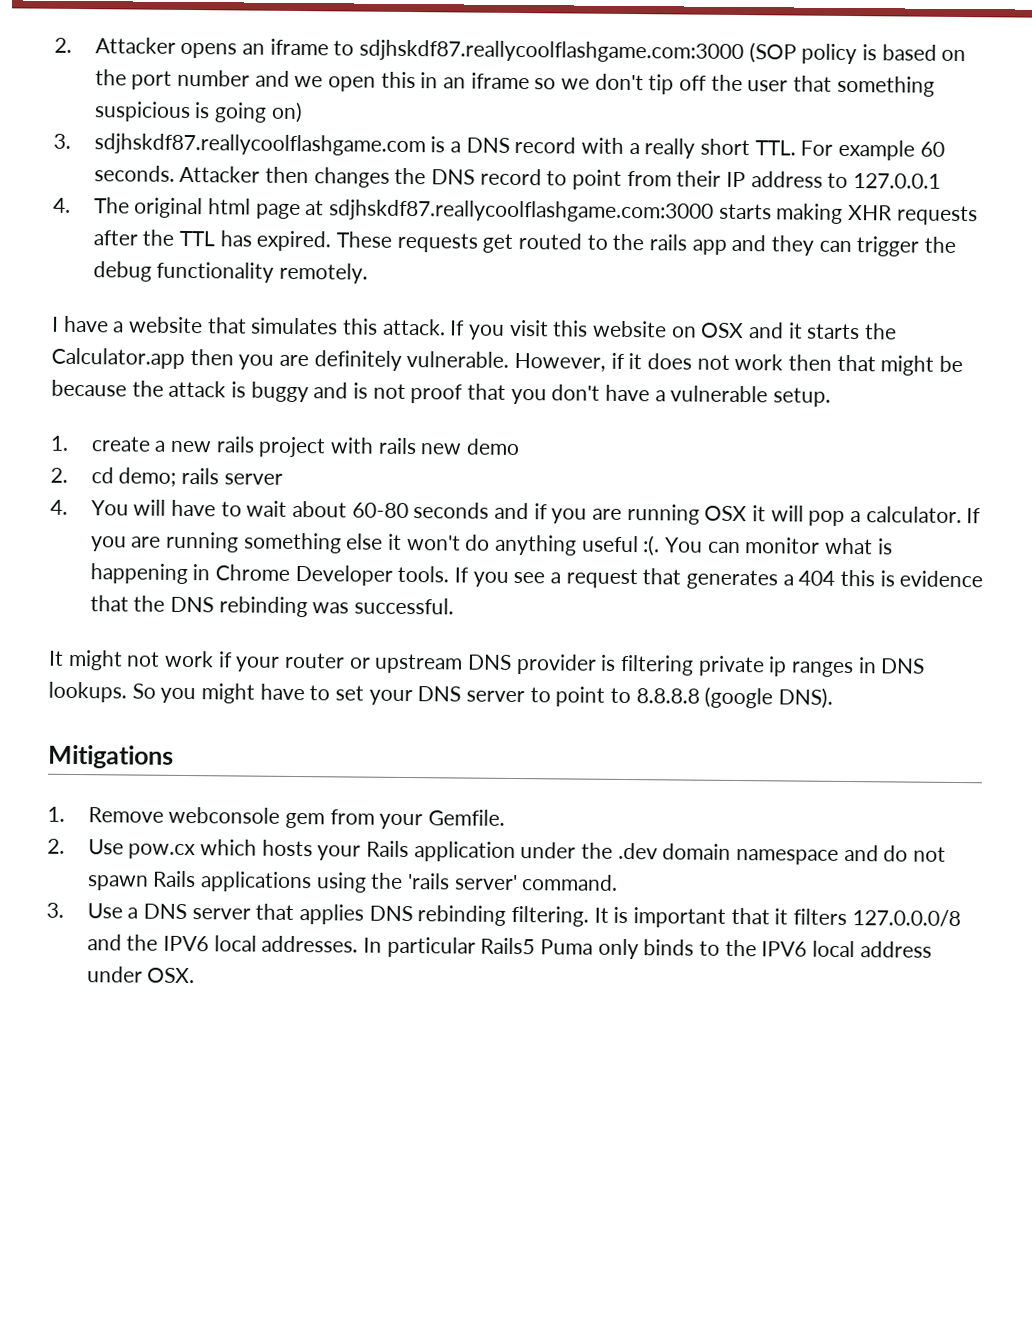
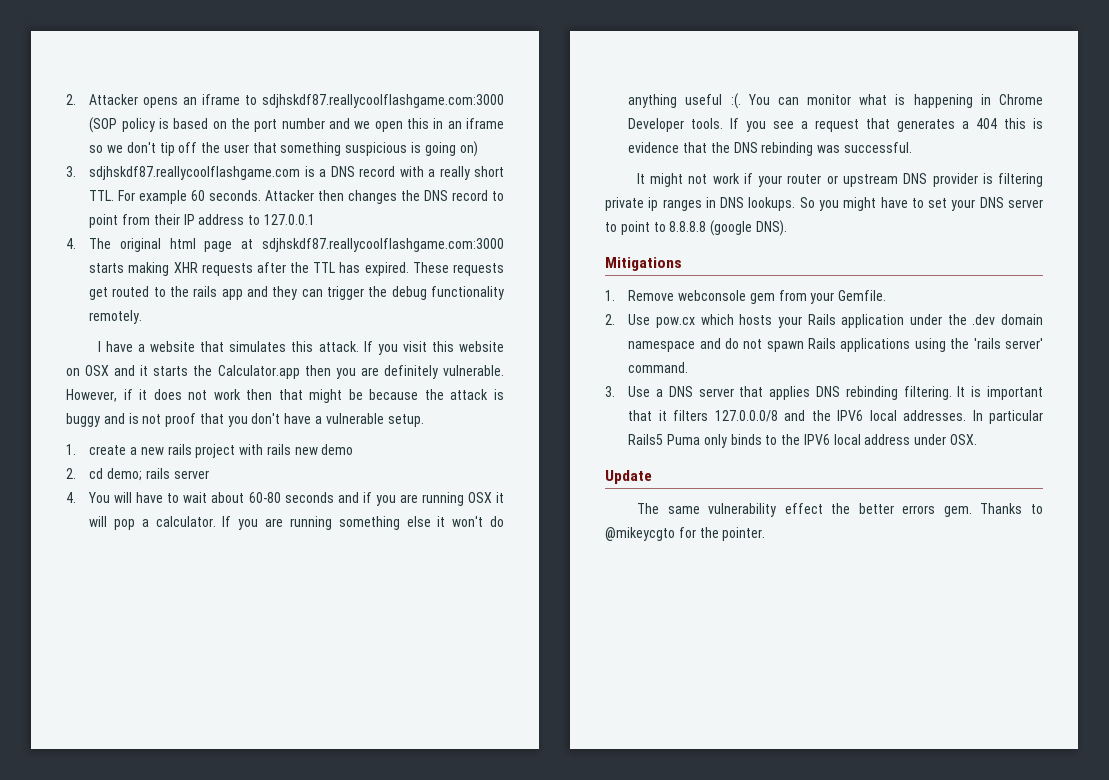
+ Update
+ The same vulnerability effect the better errors gem. Thanks to @mikeycgto for the pointer.

